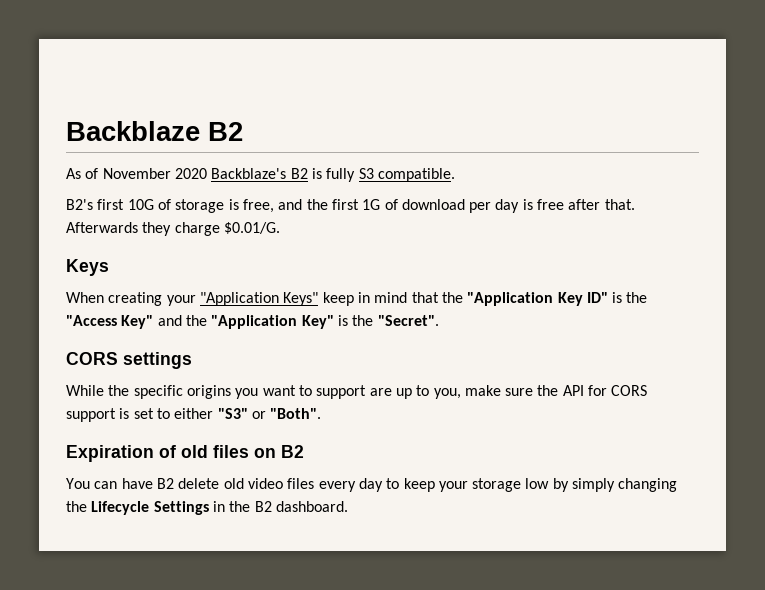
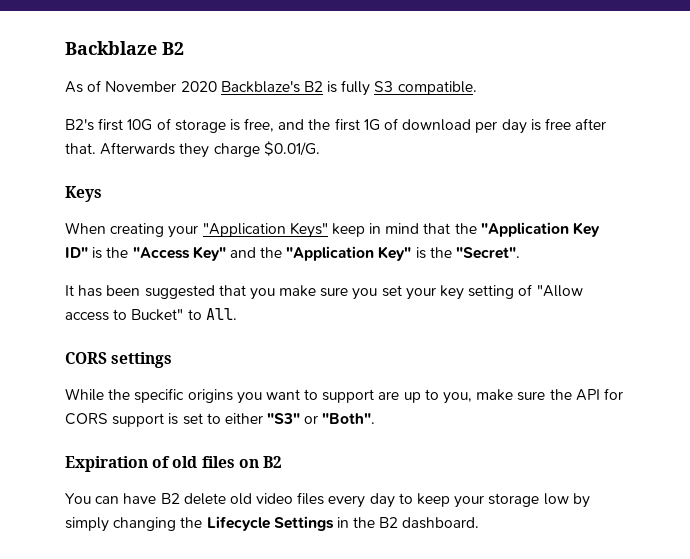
+ It has been suggested that you make sure you set your key setting of "Allow access to Bucket" to All.

